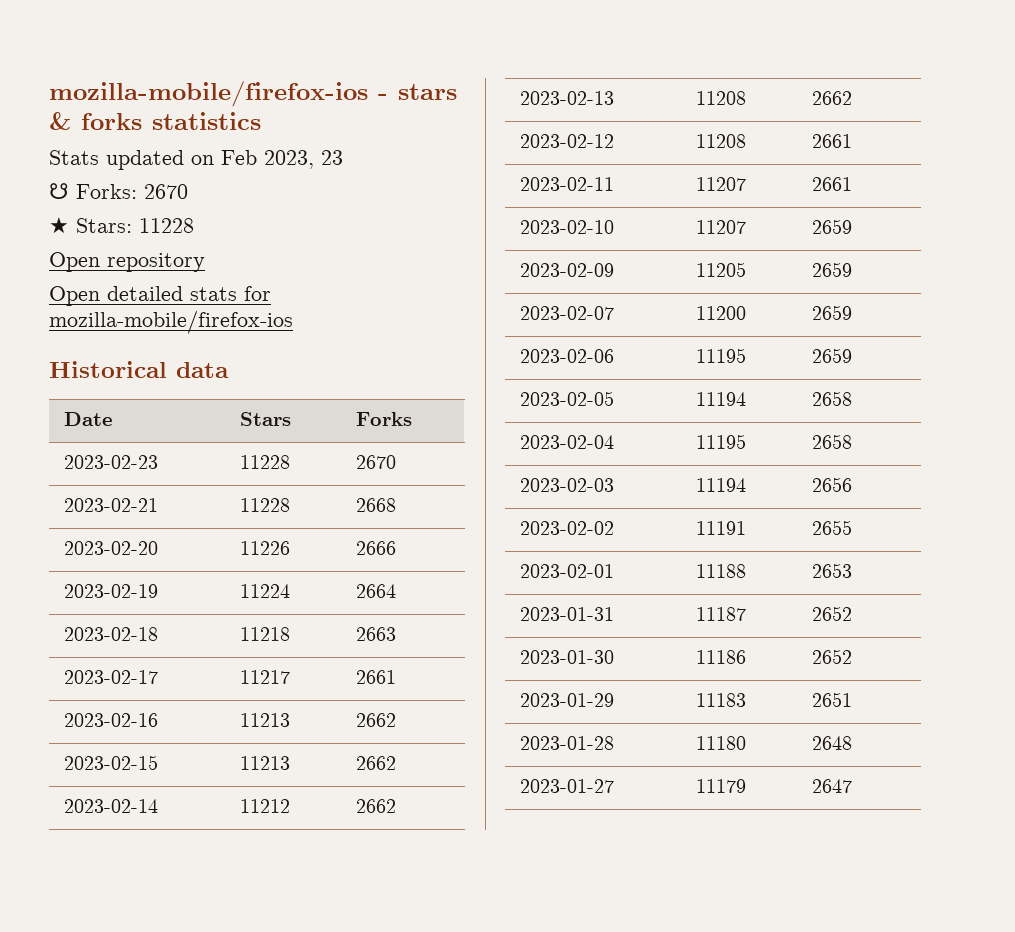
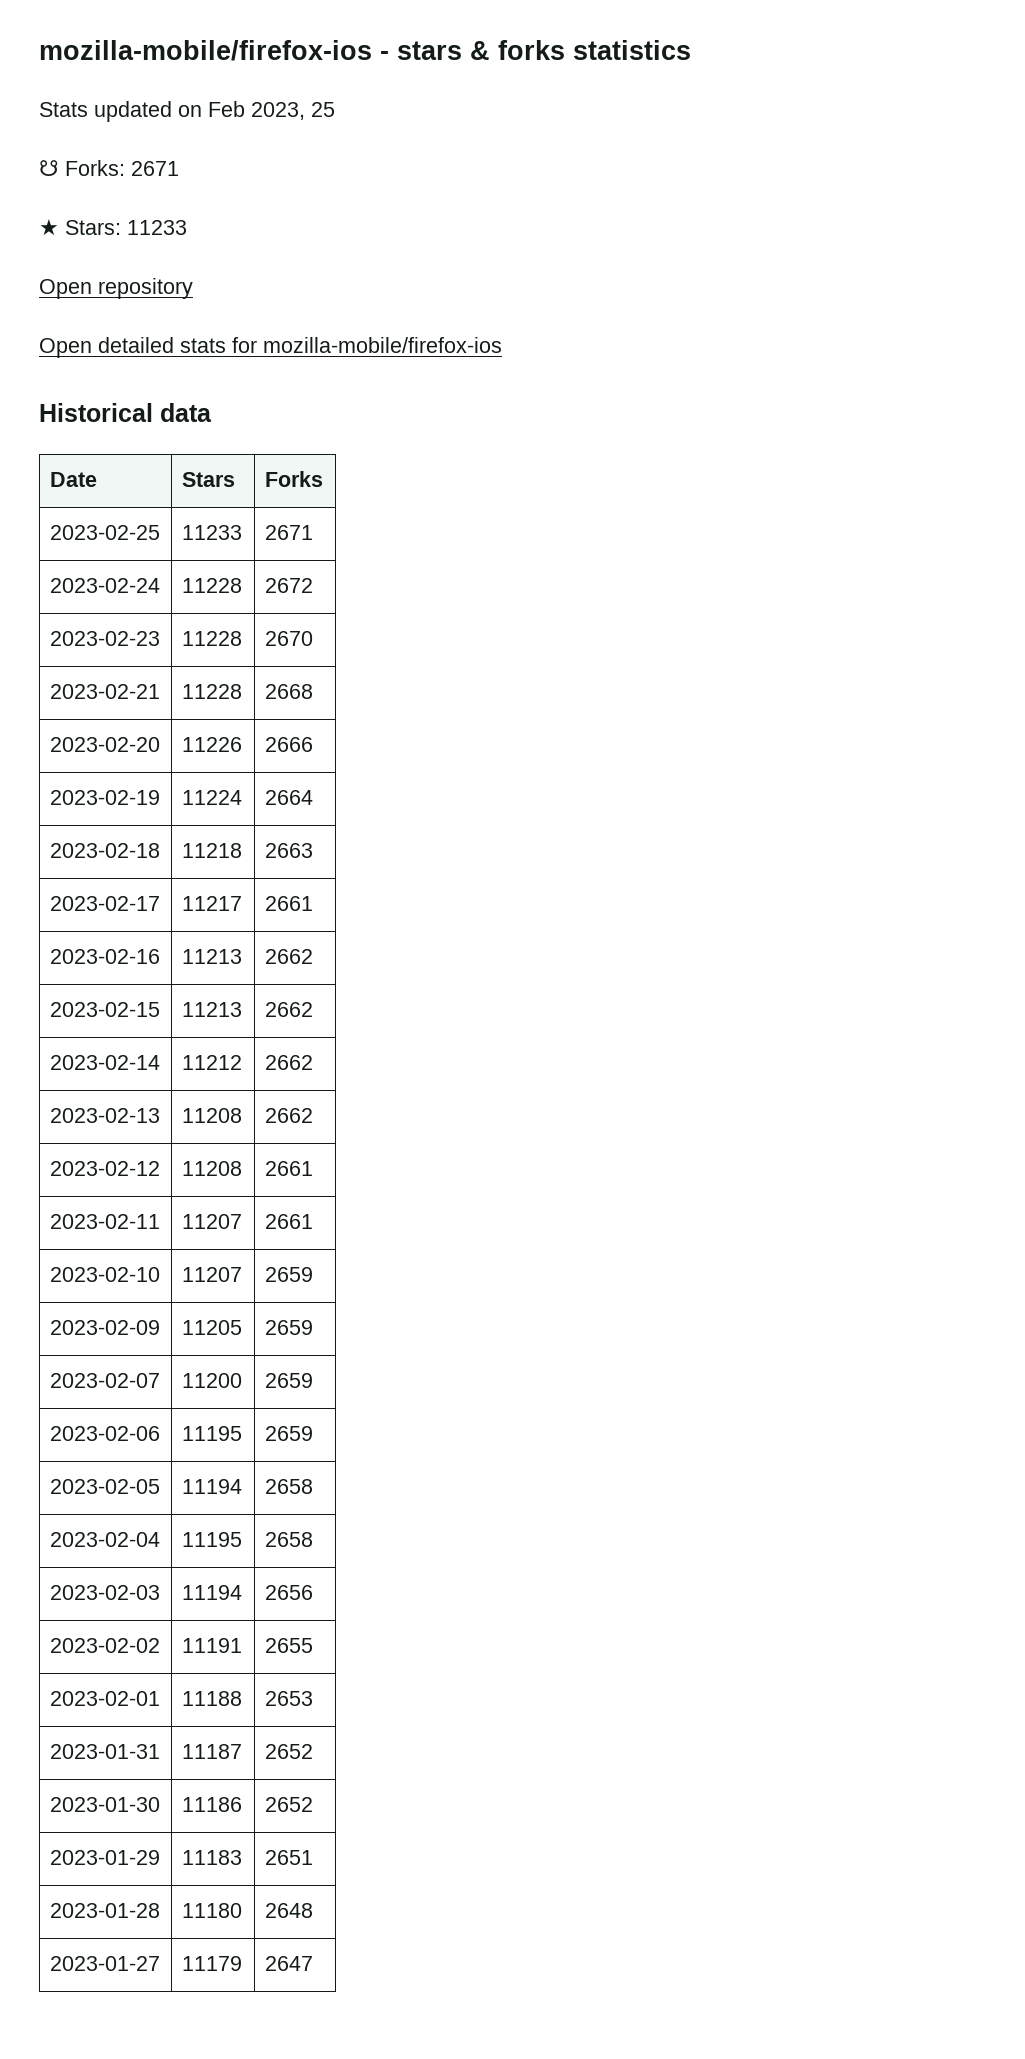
- Stats updated on Feb 2023, 23
+ Stats updated on Feb 2023, 25
- ☋ Forks: 2670
+ ☋ Forks: 2671
- ★ Stars: 11228
+ ★ Stars: 11233
+ 2023-02-25 | 11233 | 2671
+ 2023-02-24 | 11228 | 2672

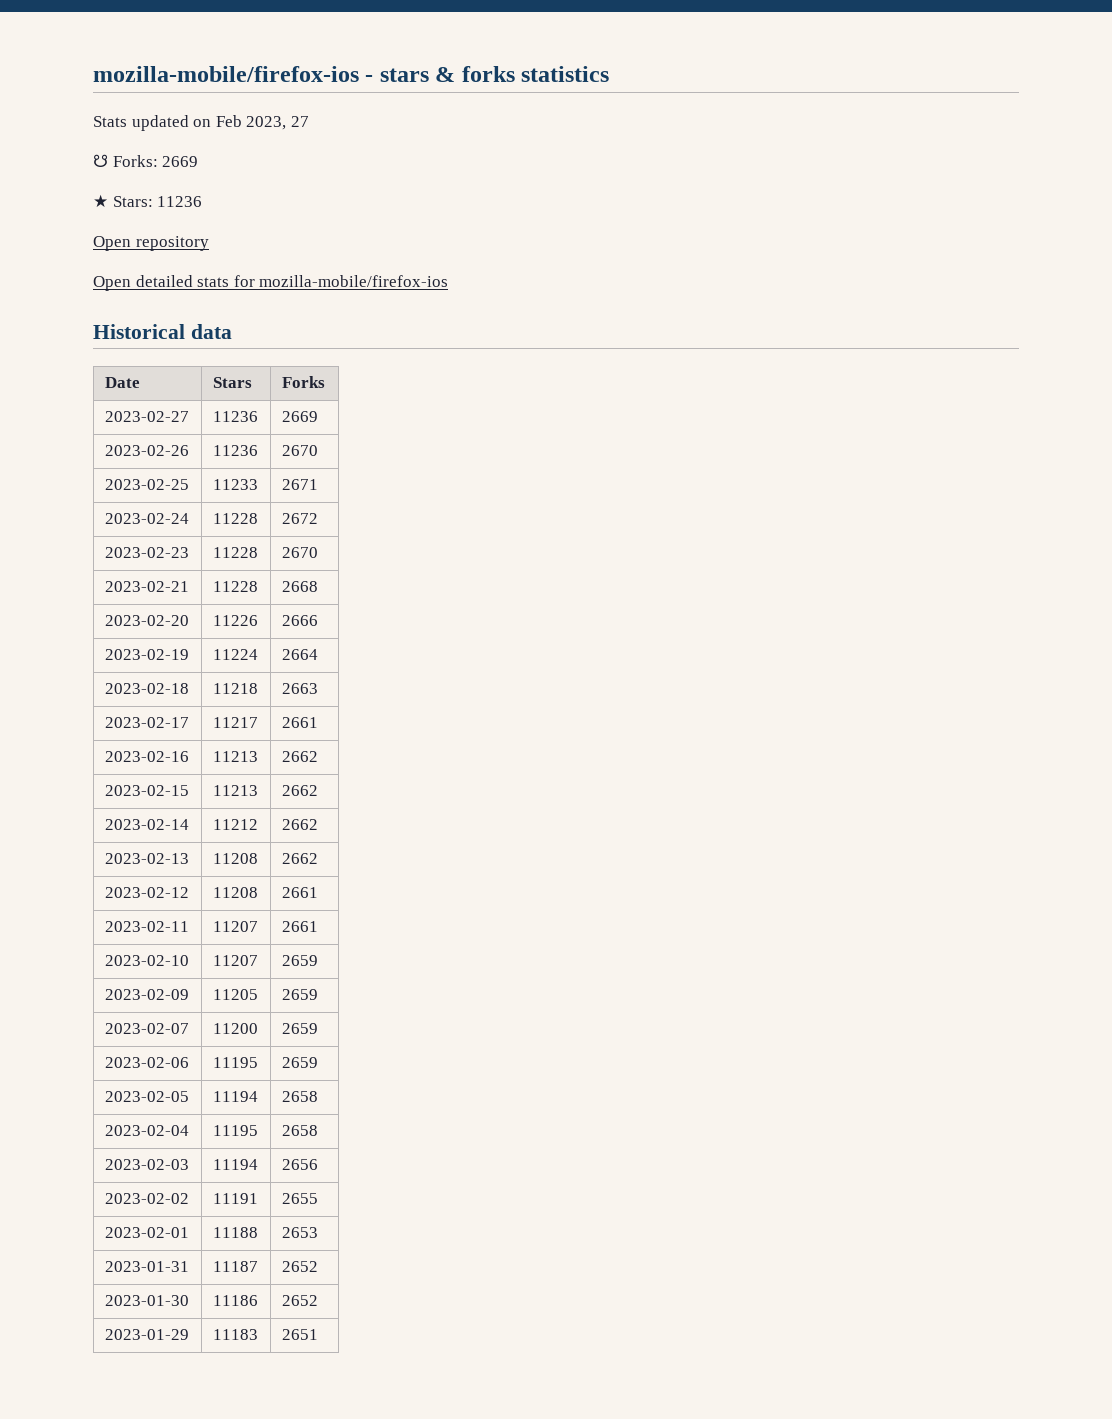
- Stats updated on Feb 2023, 25
+ Stats updated on Feb 2023, 27
- ☋ Forks: 2671
+ ☋ Forks: 2669
- ★ Stars: 11233
+ ★ Stars: 11236
+ 2023-02-27 | 11236 | 2669
+ 2023-02-26 | 11236 | 2670
- 2023-01-28 | 11180 | 2648
- 2023-01-27 | 11179 | 2647

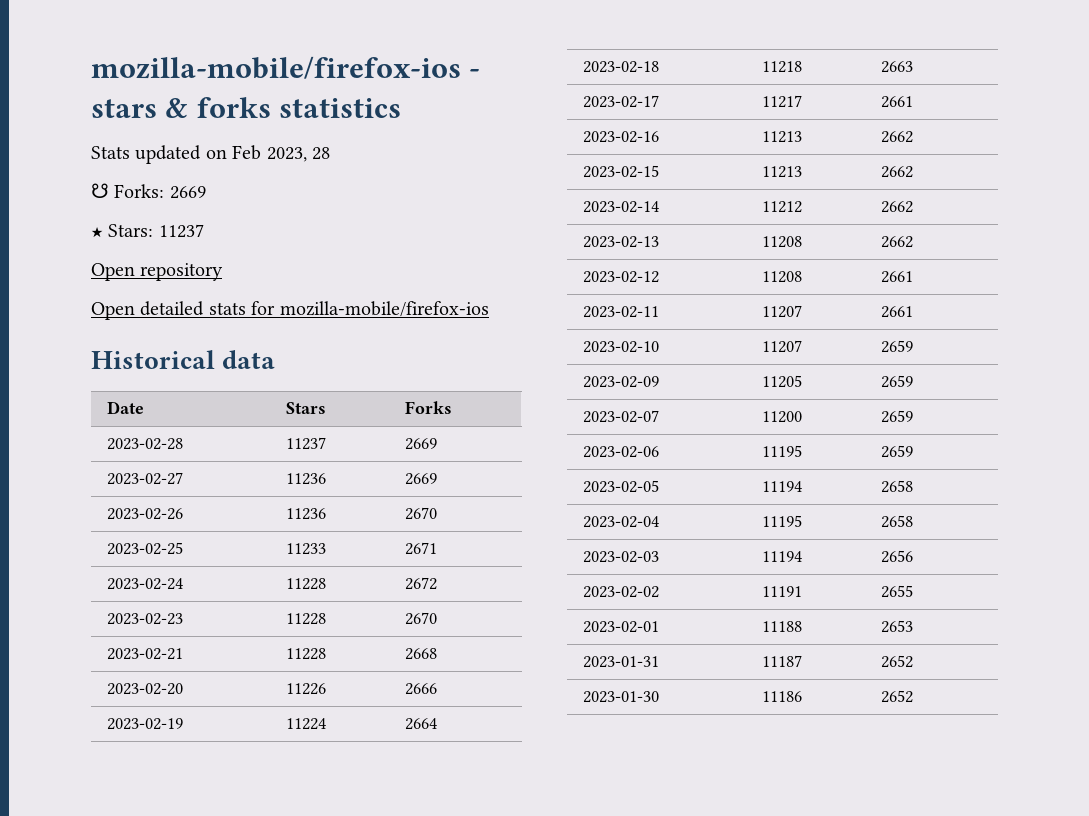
- Stats updated on Feb 2023, 27
+ Stats updated on Feb 2023, 28
- ★ Stars: 11236
+ ★ Stars: 11237
+ 2023-02-28 | 11237 | 2669
- 2023-01-29 | 11183 | 2651

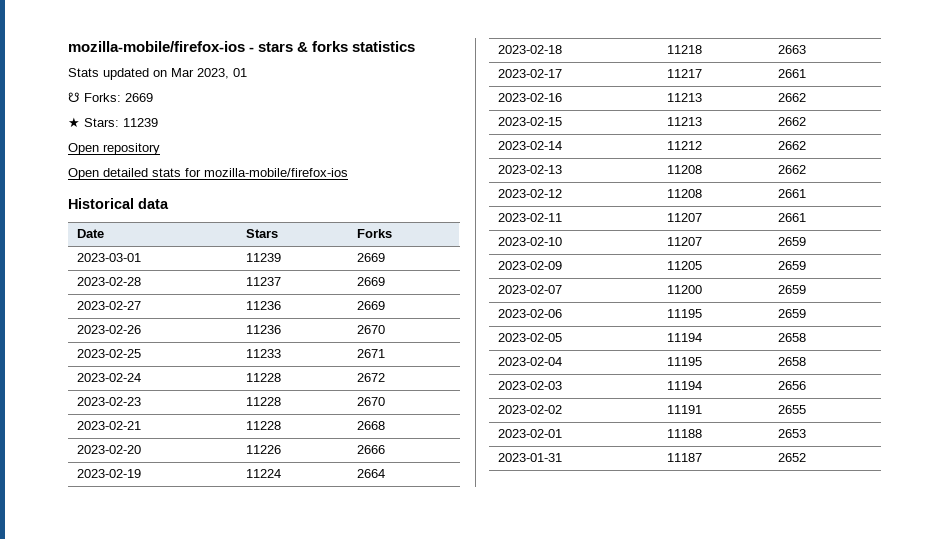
- Stats updated on Feb 2023, 28
+ Stats updated on Mar 2023, 01
- ★ Stars: 11237
+ ★ Stars: 11239
+ 2023-03-01 | 11239 | 2669
- 2023-01-30 | 11186 | 2652

